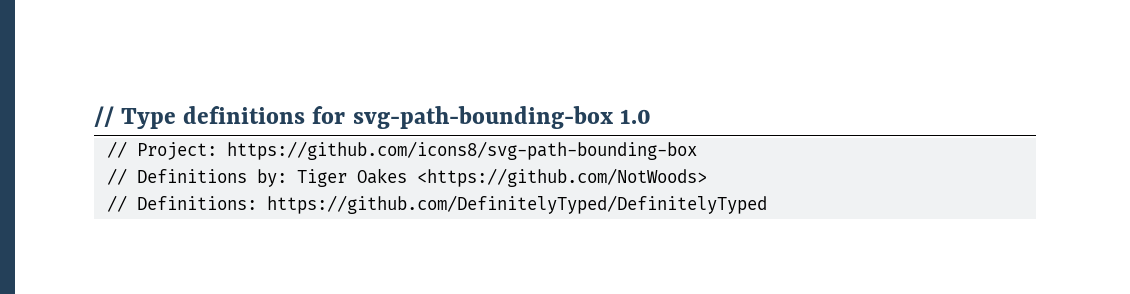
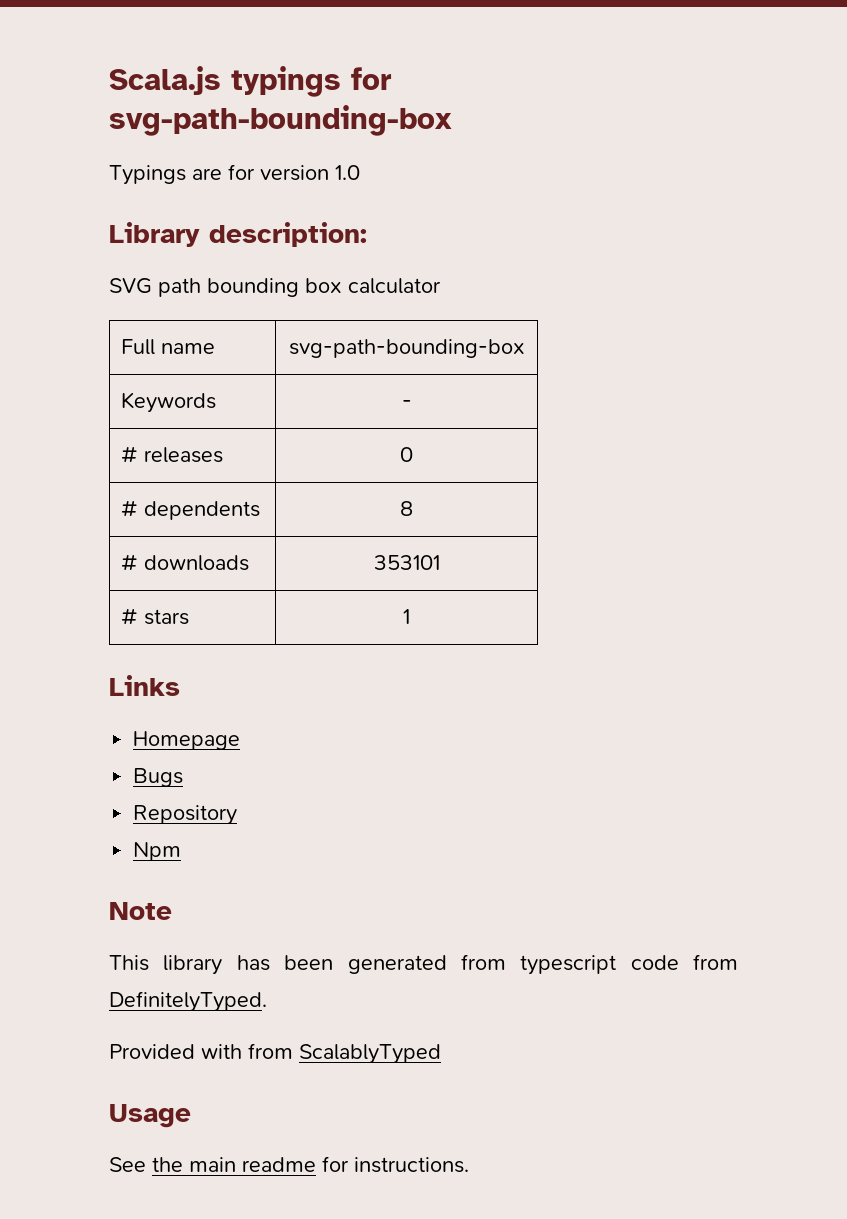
- // Type definitions for svg-path-bounding-box 1.0
- // Project: https://github.com/icons8/svg-path-bounding-box
- // Definitions by: Tiger Oakes <https://github.com/NotWoods>
- // Definitions: https://github.com/DefinitelyTyped/DefinitelyTyped
+ Scala.js typings for svg-path-bounding-box
+ Typings are for version 1.0
+ Library description:
+ SVG path bounding box calculator
+ Full name | svg-path-bounding-box
+ Keywords | -
+ # releases | 0
+ # dependents | 8
+ # downloads | 353101
+ # stars | 1
+ Links
+ Homepage
+ Bugs
+ Repository
+ Npm
+ Note
+ This library has been generated from typescript code from DefinitelyTyped.
+ Provided with from ScalablyTyped
+ Usage
+ See the main readme for instructions.

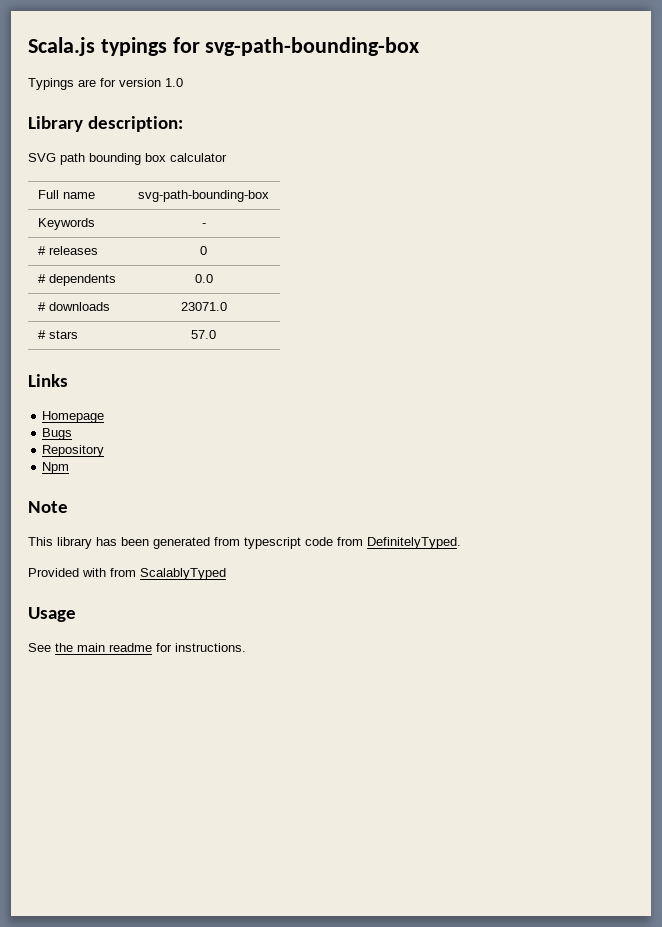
- # dependents | 8
+ # dependents | 0.0
- # downloads | 353101
+ # downloads | 23071.0
- # stars | 1
+ # stars | 57.0

